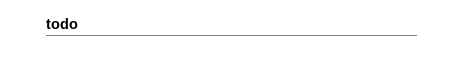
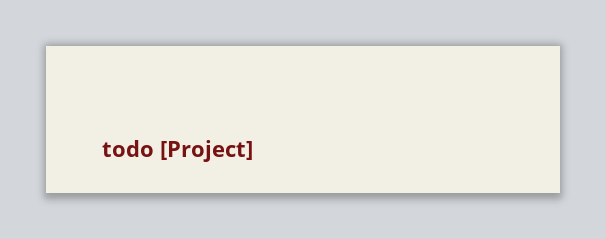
- todo
+ todo [Project]

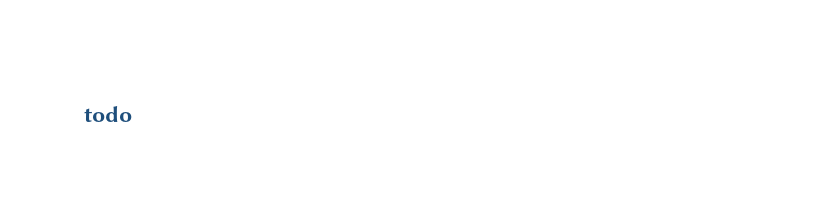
- todo [Project]
+ todo

